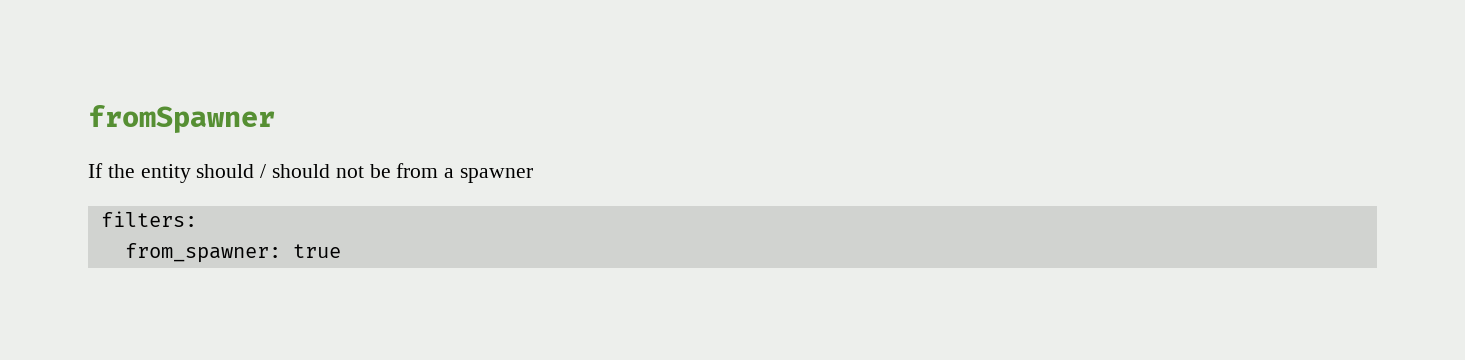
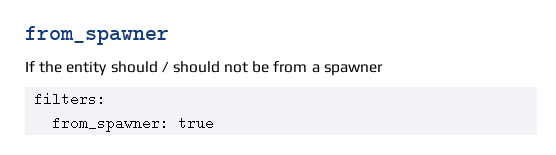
- fromSpawner
+ from_spawner

